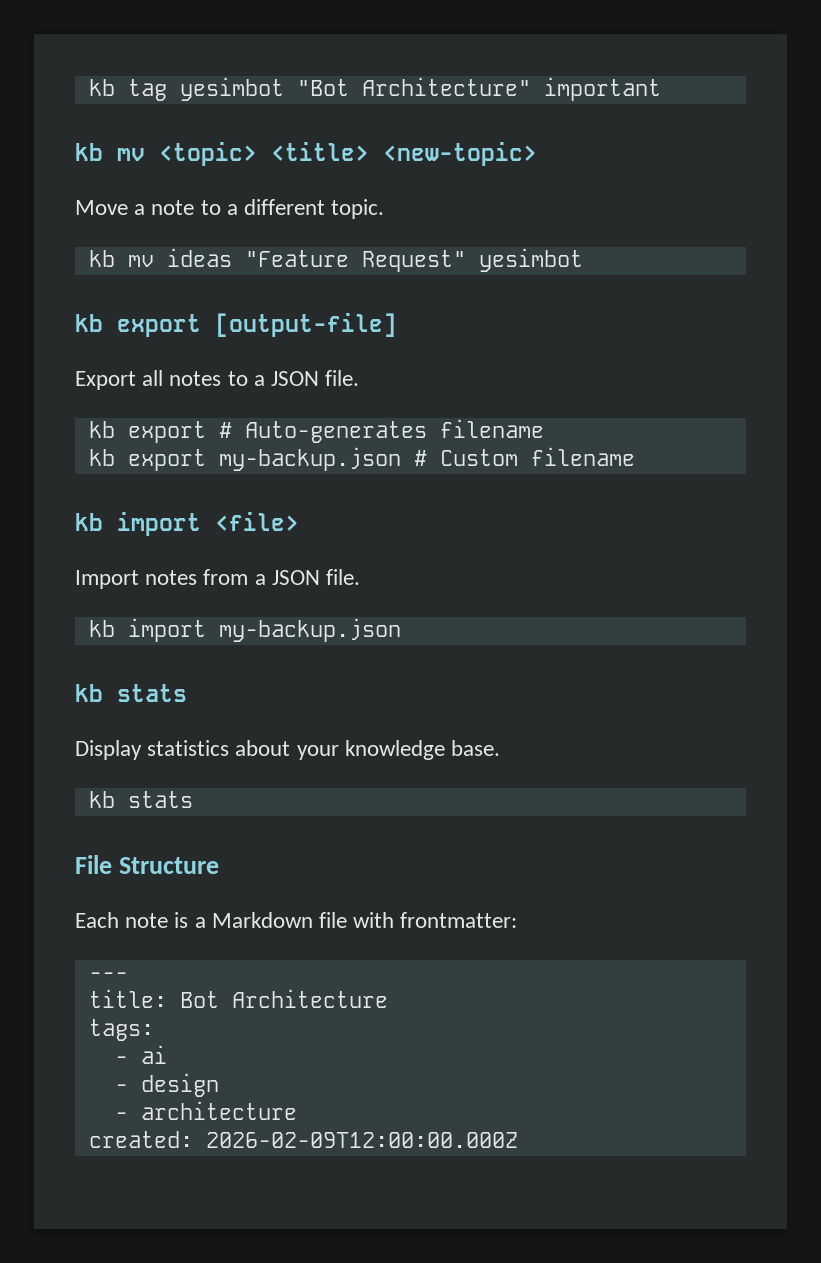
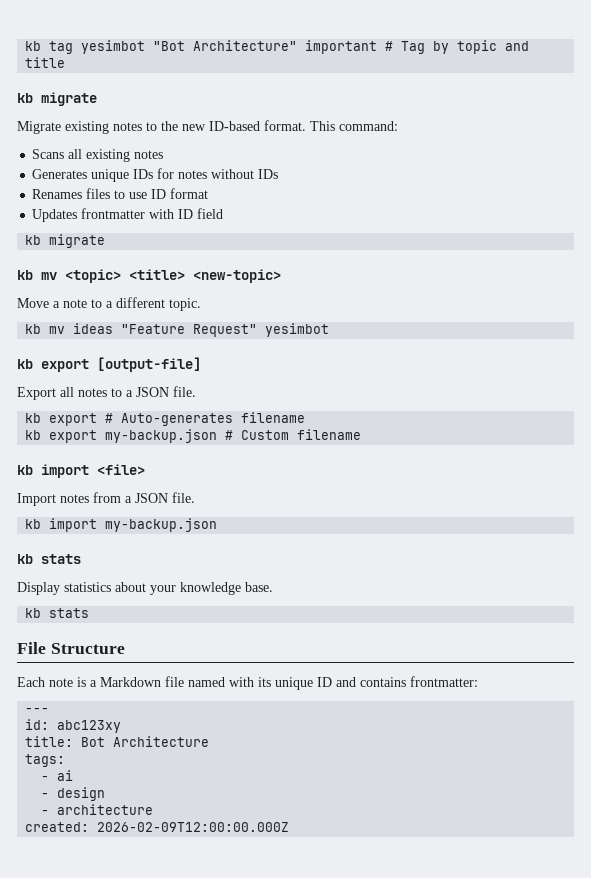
- kb tag yesimbot "Bot Architecture" important
+ kb tag yesimbot "Bot Architecture" important # Tag by topic and title
+ kb migrate
+ Migrate existing notes to the new ID-based format. This command:
+ Scans all existing notes
+ Generates unique IDs for notes without IDs
+ Renames files to use ID format
+ Updates frontmatter with ID field
+ kb migrate
- Each note is a Markdown file with frontmatter:
+ Each note is a Markdown file named with its unique ID and contains frontmatter:
+ id: abc123xy

